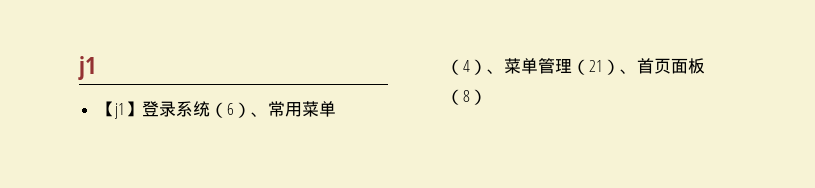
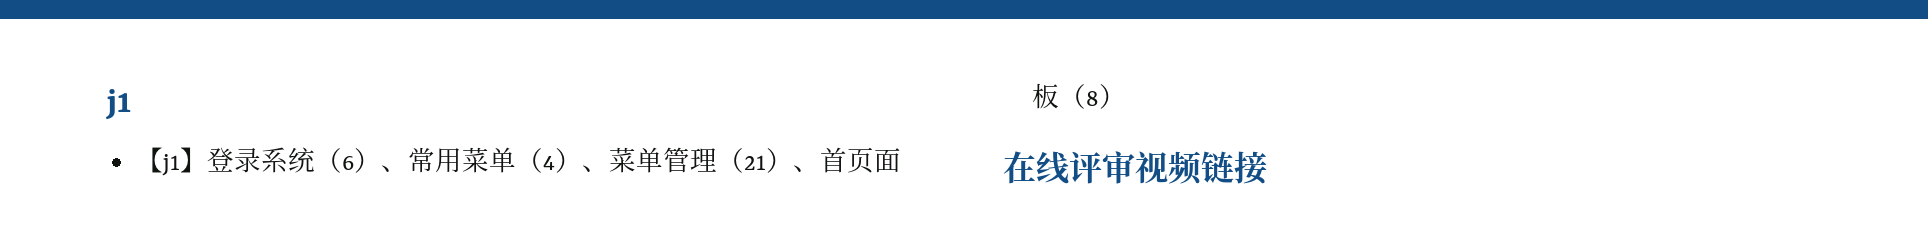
+ 在线评审视频链接

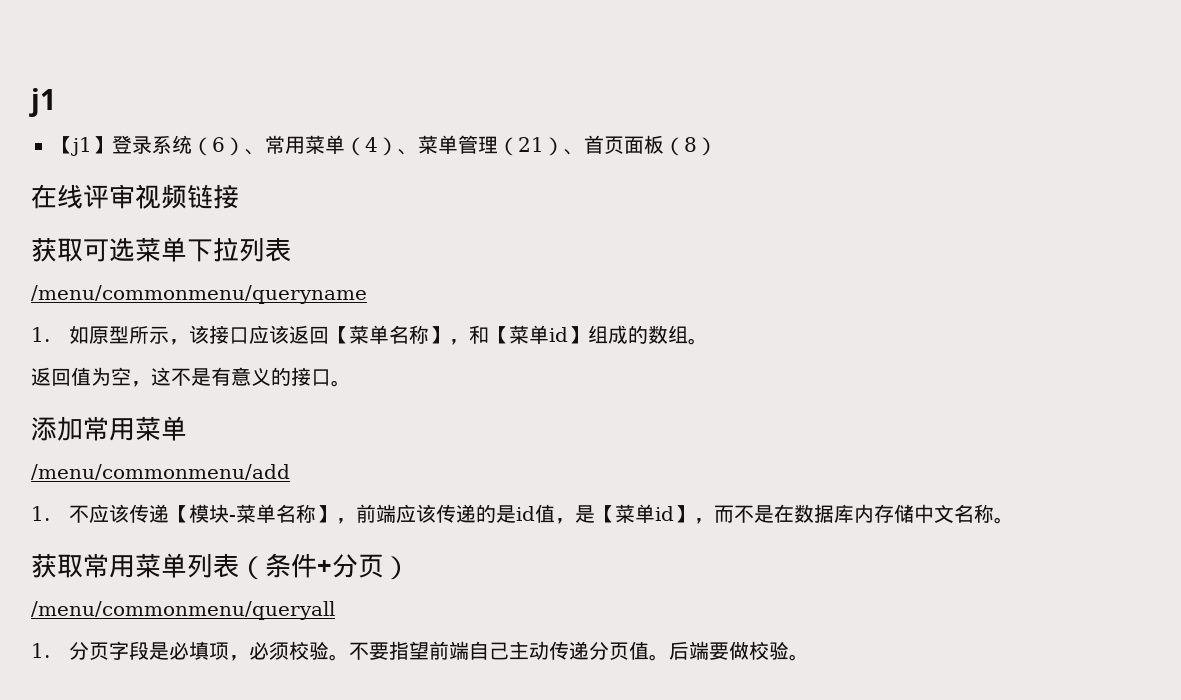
+ 获取可选菜单下拉列表
+ /menu/commonmenu/queryname
+ 1.如原型所示，该接口应该返回【菜单名称】，和【菜单id】组成的数组。
+ 返回值为空，这不是有意义的接口。
+ 添加常用菜单
+ /menu/commonmenu/add
+ 1.不应该传递【模块-菜单名称】，前端应该传递的是id值，是【菜单id】，而不是在数据库内存储中文名称。
+ 获取常用菜单列表（条件+分页）
+ /menu/commonmenu/queryall
+ 1.分页字段是必填项，必须校验。不要指望前端自己主动传递分页值。后端要做校验。

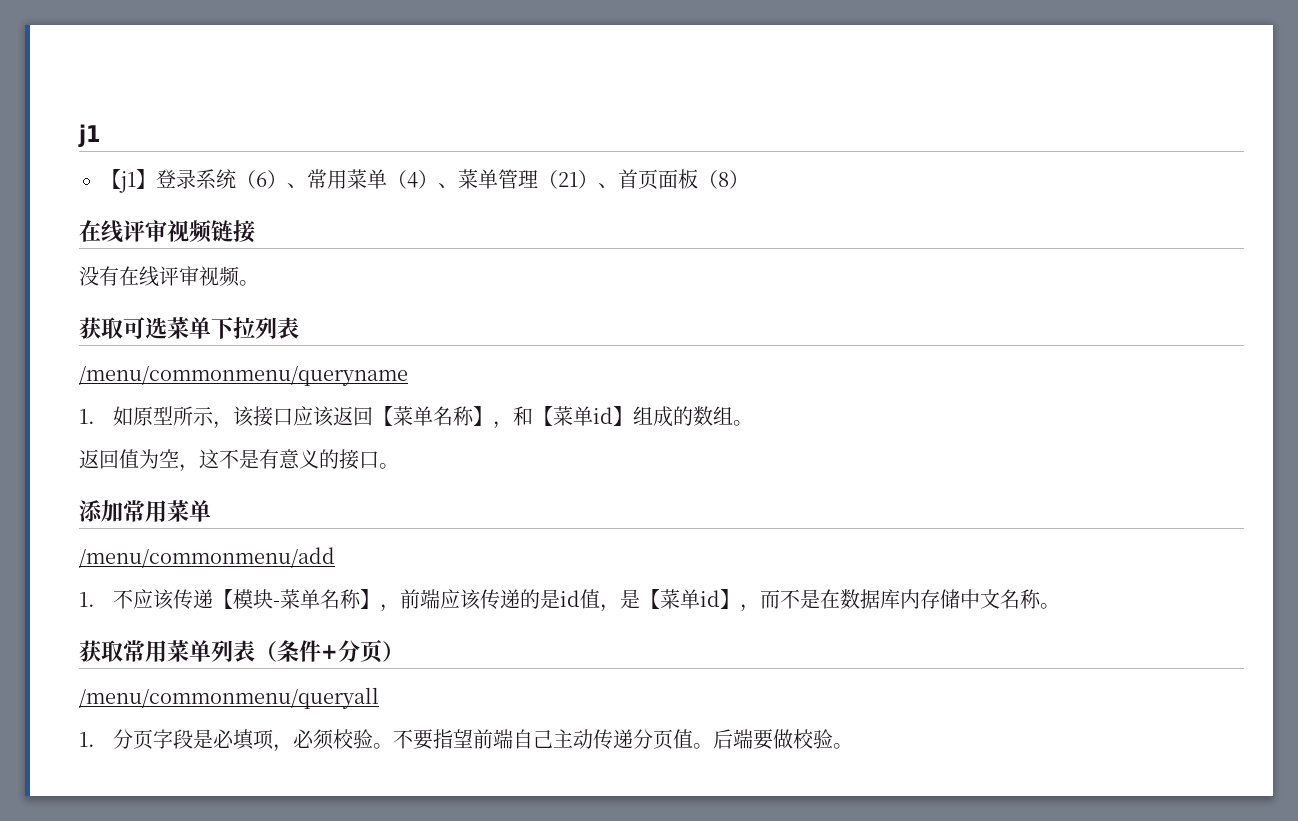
+ 没有在线评审视频。

